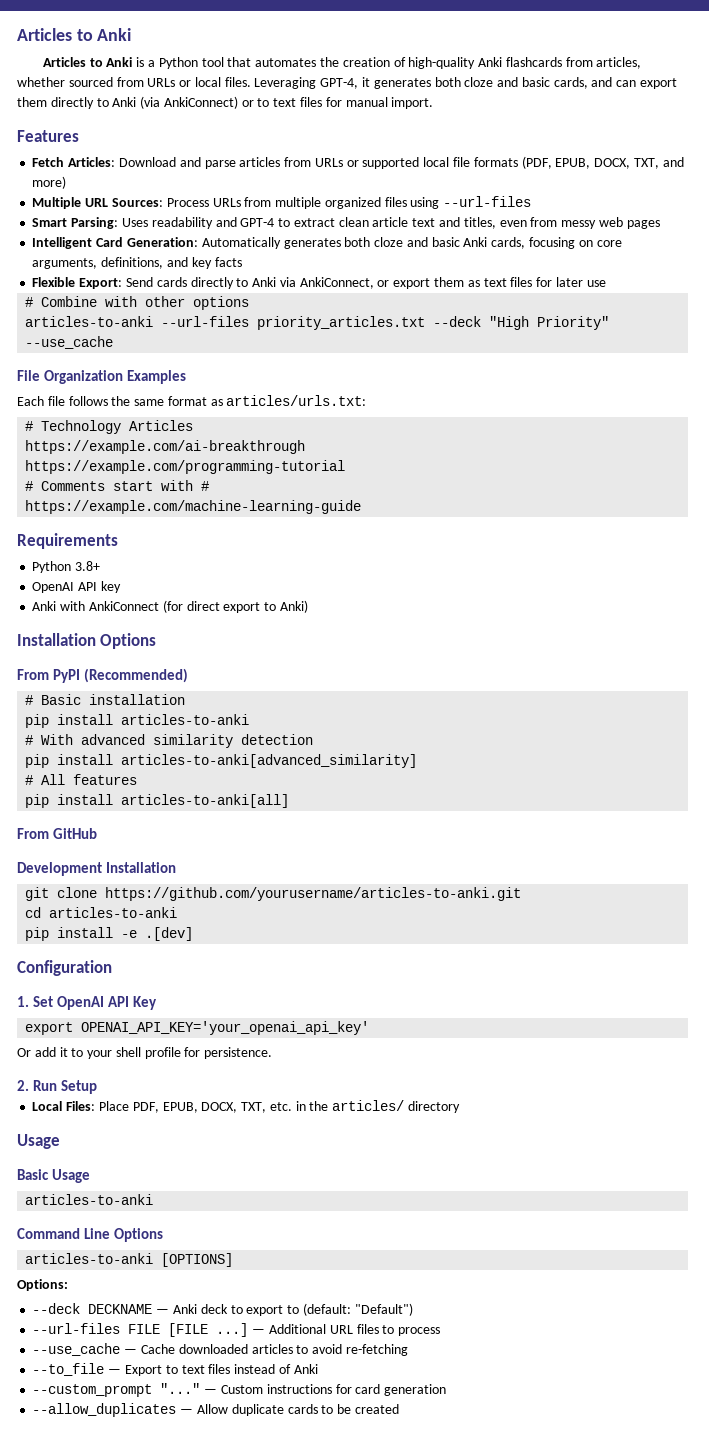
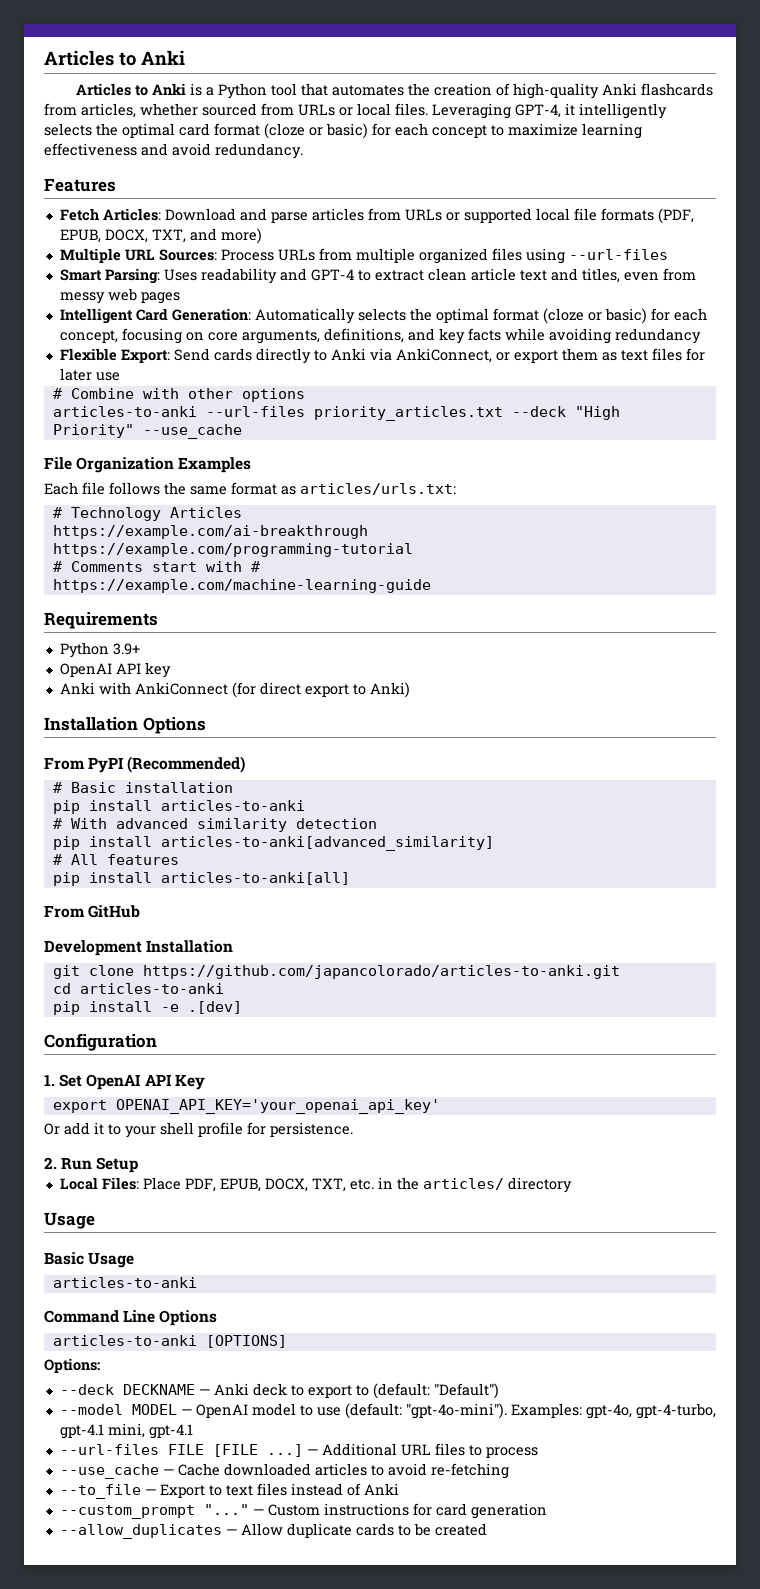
- Leveraging GPT-4, it generates both cloze and basic cards, and can export them directly to Anki (via AnkiConnect) or to text files for manual import.
+ Leveraging GPT-4, it intelligently selects the optimal card format (cloze or basic) for each concept to maximize learning effectiveness and avoid redundancy.
- Intelligent Card Generation: Automatically generates both cloze and basic Anki cards, focusing on core arguments, definitions, and key facts
+ Intelligent Card Generation: Automatically selects the optimal format (cloze or basic) for each concept, focusing on core arguments, definitions, and key facts while avoiding redundancy
- Python 3.8+
+ Python 3.9+
- git clone https://github.com/yourusername/articles-to-anki.git
+ git clone https://github.com/japancolorado/articles-to-anki.git
+ --model MODEL — OpenAI model to use (default: "gpt-4o-mini"). Examples: gpt-4o, gpt-4-turbo, gpt-4.1 mini, gpt-4.1

